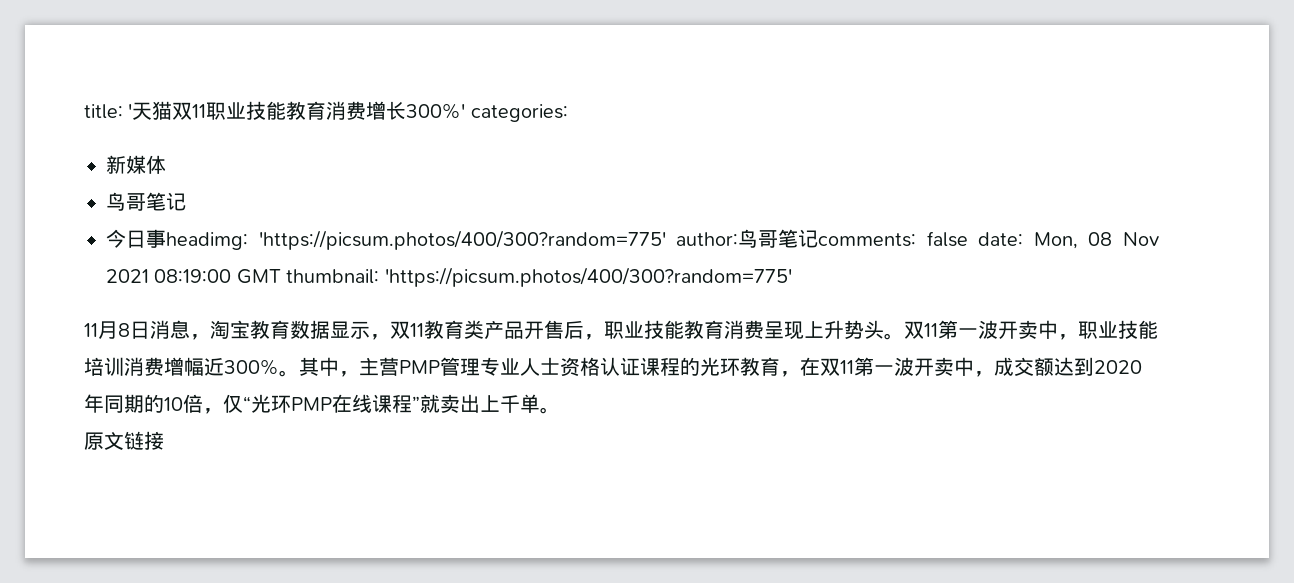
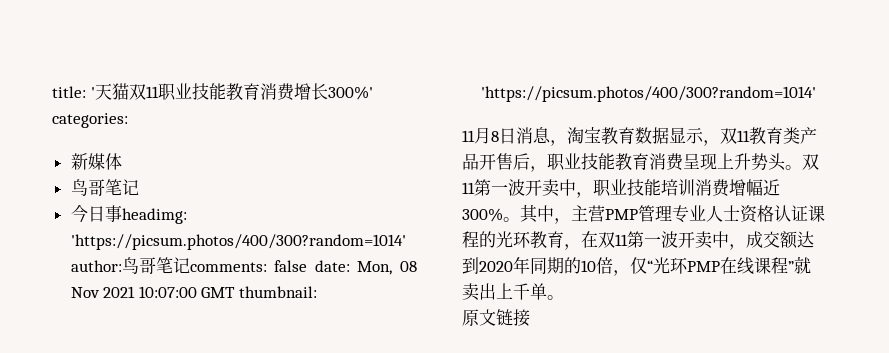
- 今日事headimg: 'https://picsum.photos/400/300?random=775' author:鸟哥笔记comments: false date: Mon, 08 Nov 2021 08:19:00 GMT thumbnail: 'https://picsum.photos/400/300?random=775'
+ 今日事headimg: 'https://picsum.photos/400/300?random=1014' author:鸟哥笔记comments: false date: Mon, 08 Nov 2021 10:07:00 GMT thumbnail: 'https://picsum.photos/400/300?random=1014'

